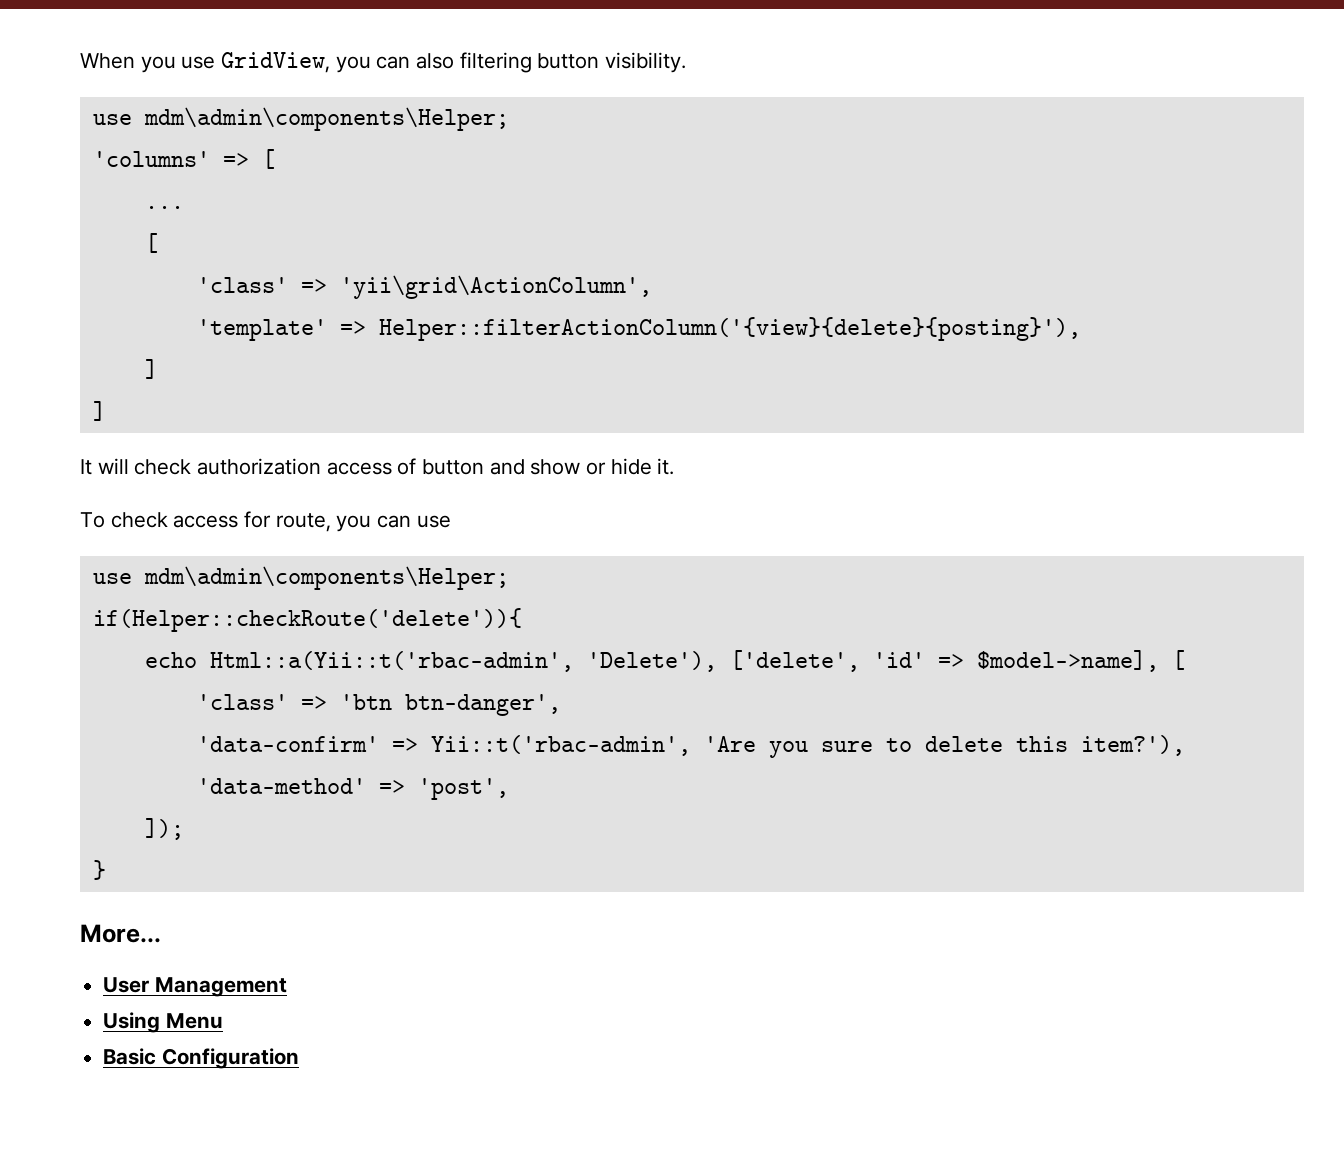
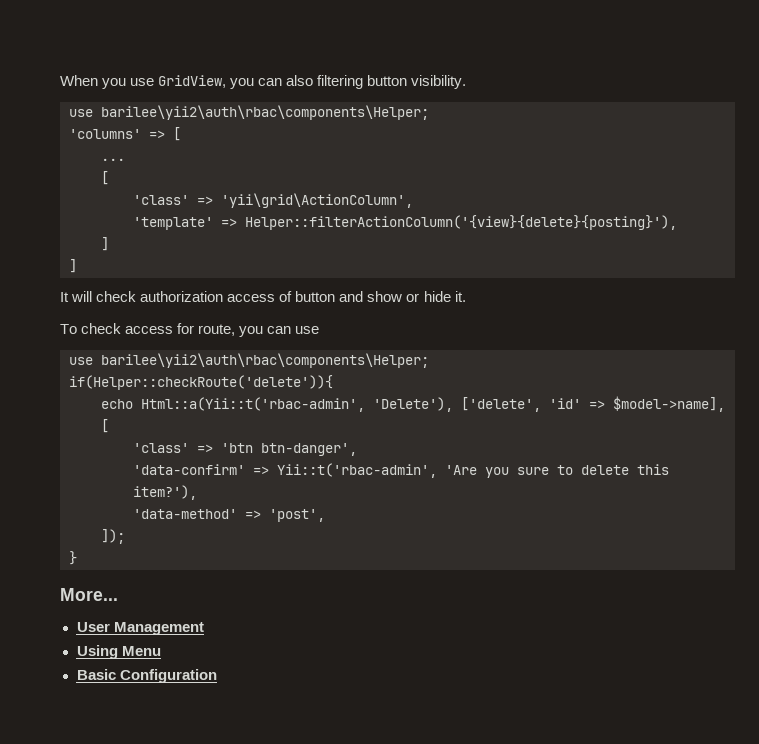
  When you use GridView, you can also filtering button visibility.
- use mdm\admin\components\Helper;
+ use barilee\yii2\auth\rbac\components\Helper;
  To check access for route, you can use
- use mdm\admin\components\Helper;
+ use barilee\yii2\auth\rbac\components\Helper;

